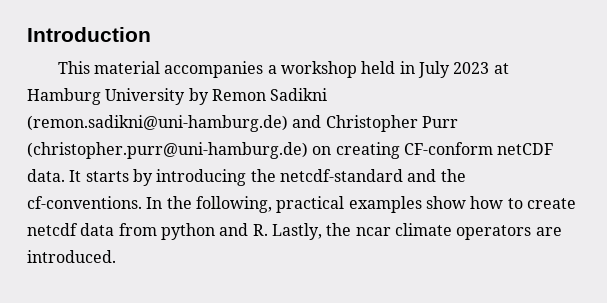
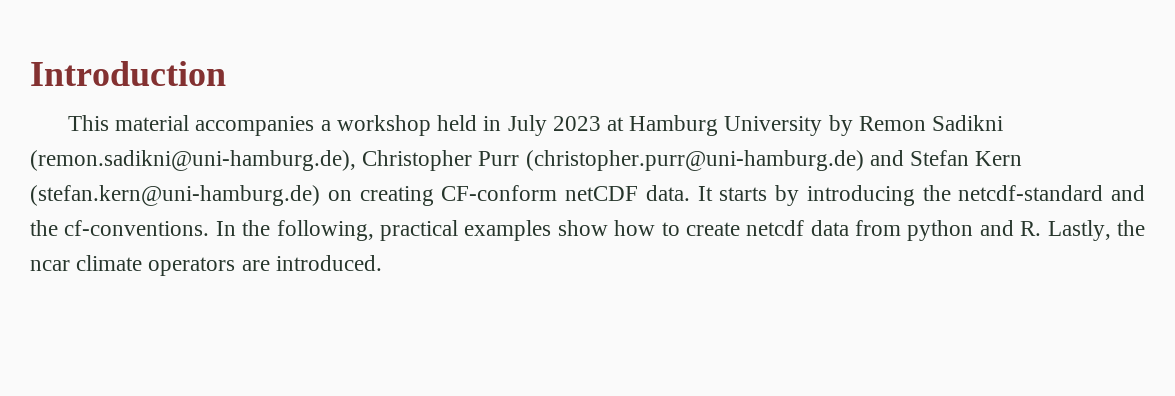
- This material accompanies a workshop held in July 2023 at Hamburg University by Remon Sadikni (remon.sadikni@uni-hamburg.de) and Christopher Purr (christopher.purr@uni-hamburg.de) on creating CF-conform netCDF data.
+ This material accompanies a workshop held in July 2023 at Hamburg University by Remon Sadikni (remon.sadikni@uni-hamburg.de), Christopher Purr (christopher.purr@uni-hamburg.de) and Stefan Kern (stefan.kern@uni-hamburg.de) on creating CF-conform netCDF data.

